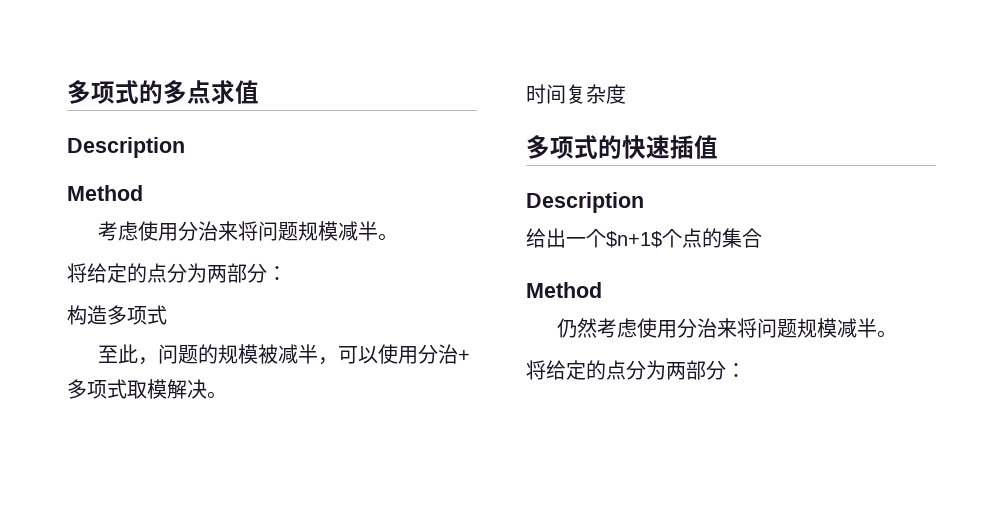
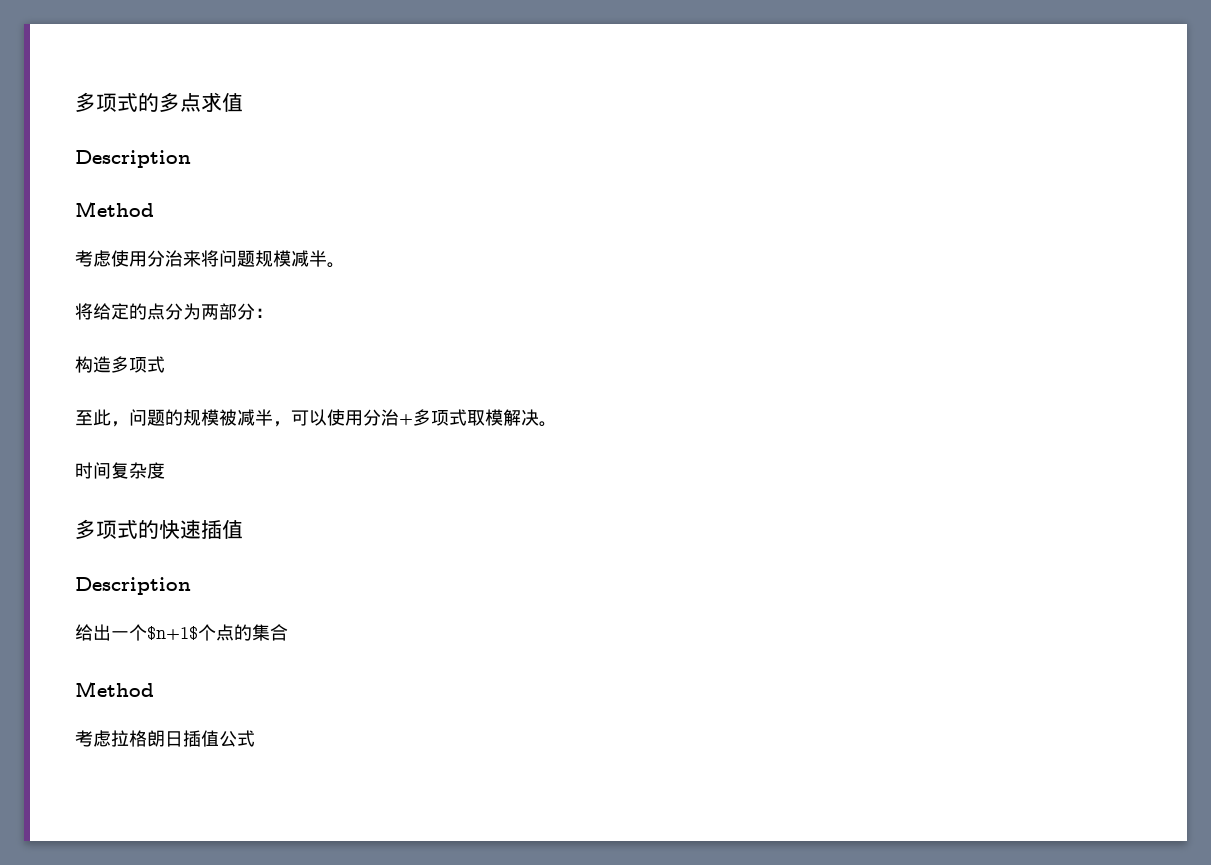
- 仍然考虑使用分治来将问题规模减半。
- 将给定的点分为两部分：
+ 考虑拉格朗日插值公式

